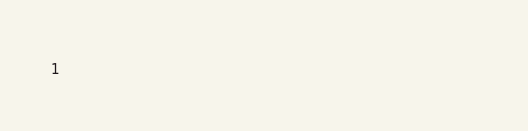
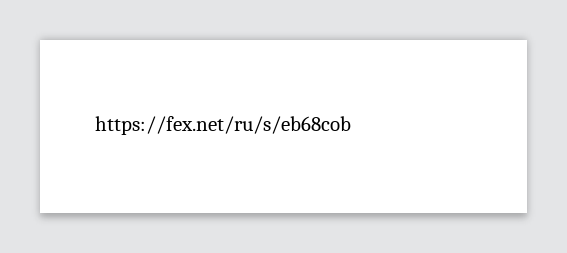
- 1
+ https://fex.net/ru/s/eb68cob

